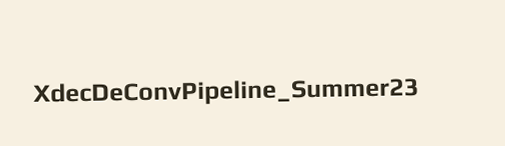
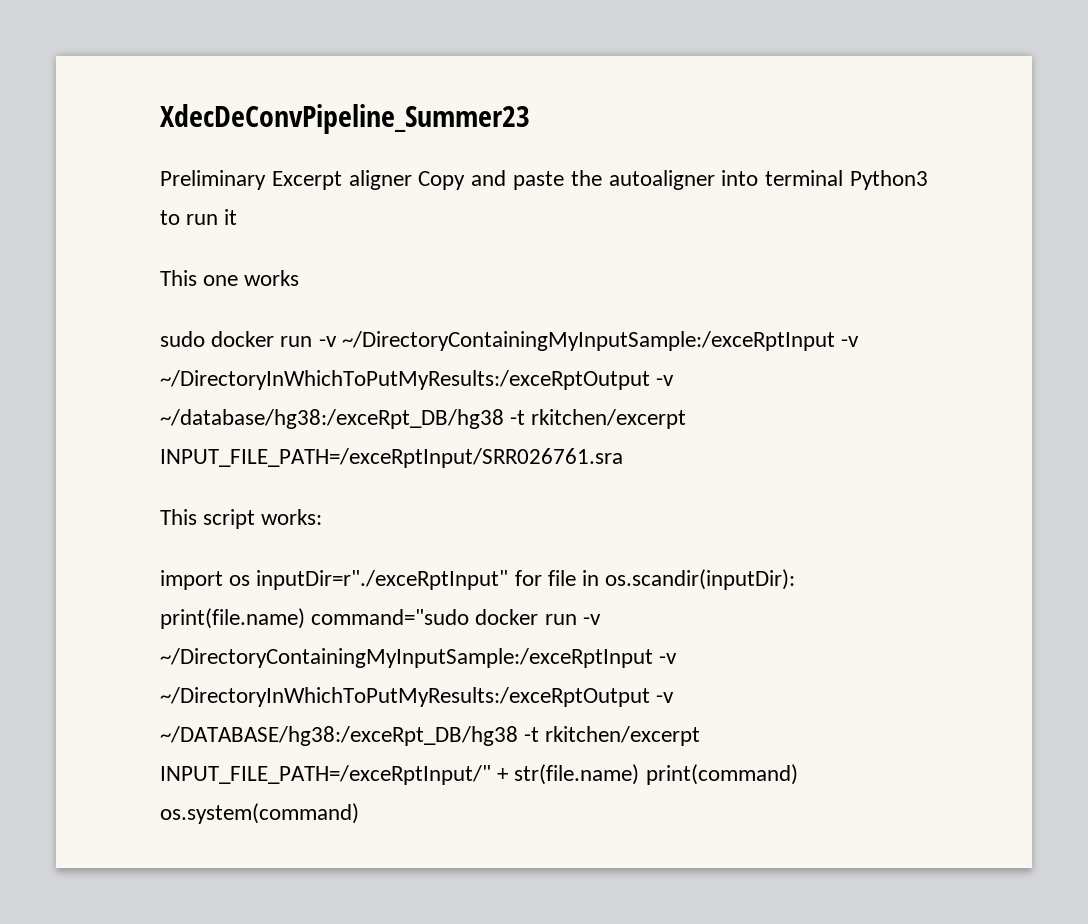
+ Preliminary Excerpt aligner Copy and paste the autoaligner into terminal Python3 to run it
+ This one works
+ sudo docker run -v ~/DirectoryContainingMyInputSample:/exceRptInput -v ~/DirectoryInWhichToPutMyResults:/exceRptOutput -v ~/database/hg38:/exceRpt_DB/hg38 -t rkitchen/excerpt INPUT_FILE_PATH=/exceRptInput/SRR026761.sra
+ This script works:
+ import os inputDir=r"./exceRptInput" for file in os.scandir(inputDir): print(file.name) command="sudo docker run -v ~/DirectoryContainingMyInputSample:/exceRptInput -v ~/DirectoryInWhichToPutMyResults:/exceRptOutput -v ~/DATABASE/hg38:/exceRpt_DB/hg38 -t rkitchen/excerpt INPUT_FILE_PATH=/exceRptInput/" + str(file.name) print(command) os.system(command)

